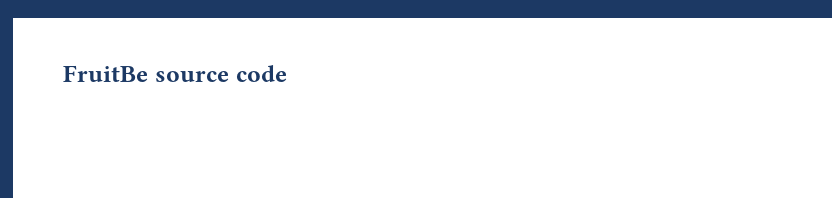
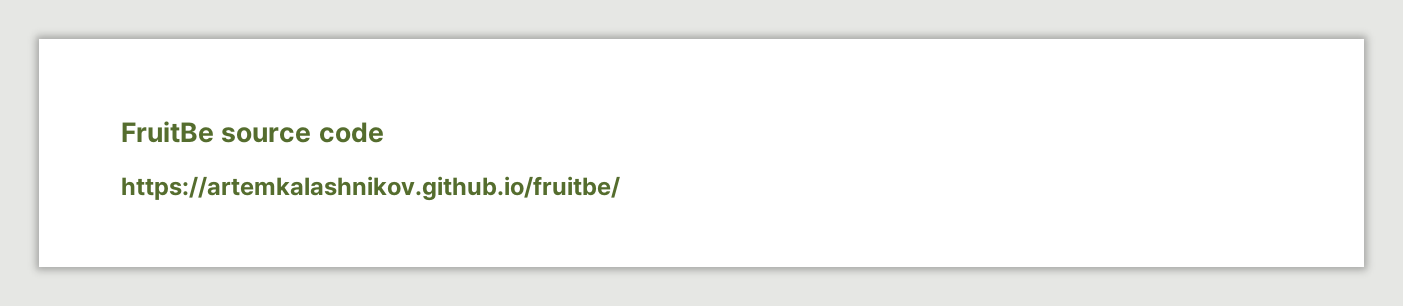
+ https://artemkalashnikov.github.io/fruitbe/

